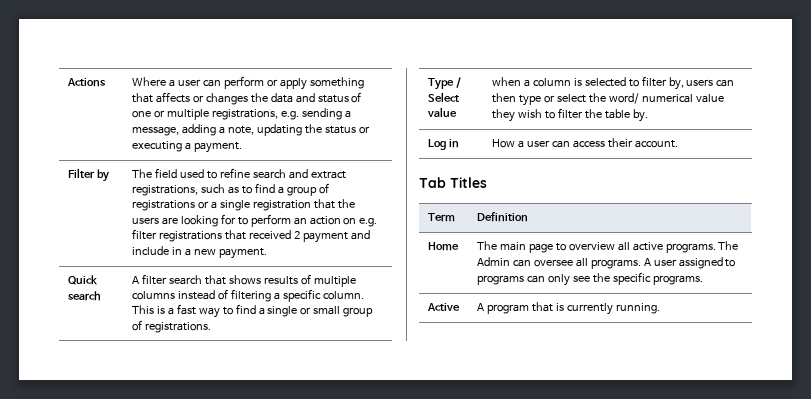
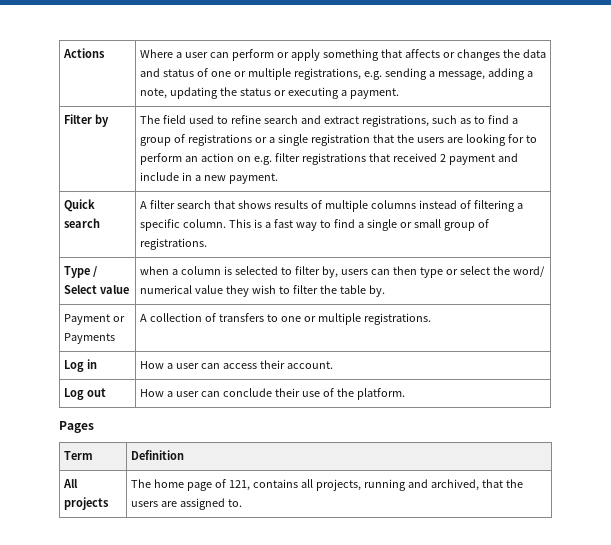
+ Payment or Payments | A collection of transfers to one or multiple registrations.
- Tab Titles
+ Log out | How a user can conclude their use of the platform.
+ Pages
- Home | The main page to overview all active programs. The Admin can oversee all programs. A user assigned to programs can only see the specific programs.
- Active | A program that is currently running.
+ All projects | The home page of 121, contains all projects, running and archived, that the users are assigned to.

